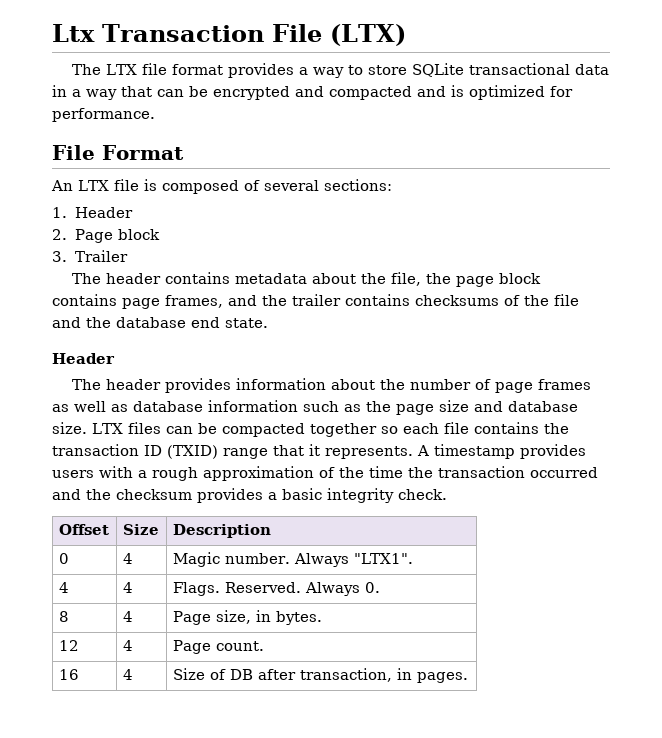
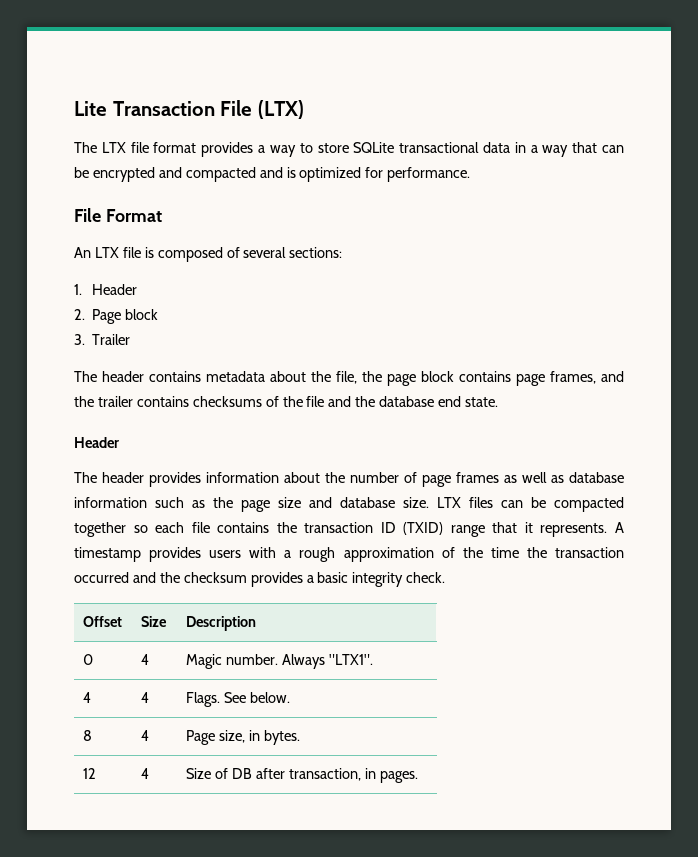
- Ltx Transaction File (LTX)
+ Lite Transaction File (LTX)
- 4 | 4 | Flags. Reserved. Always 0.
+ 4 | 4 | Flags. See below.
- 12 | 4 | Page count.
- 16 | 4 | Size of DB after transaction, in pages.
+ 12 | 4 | Size of DB after transaction, in pages.

